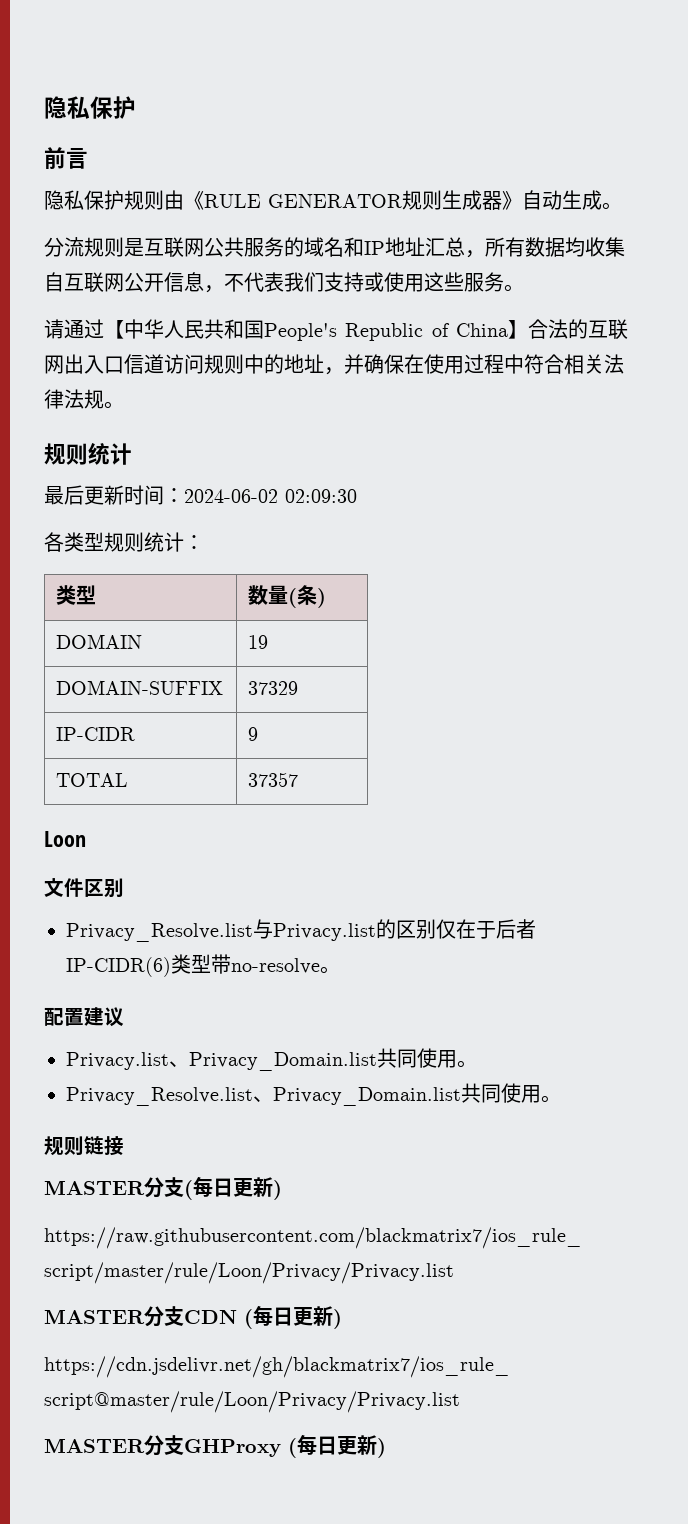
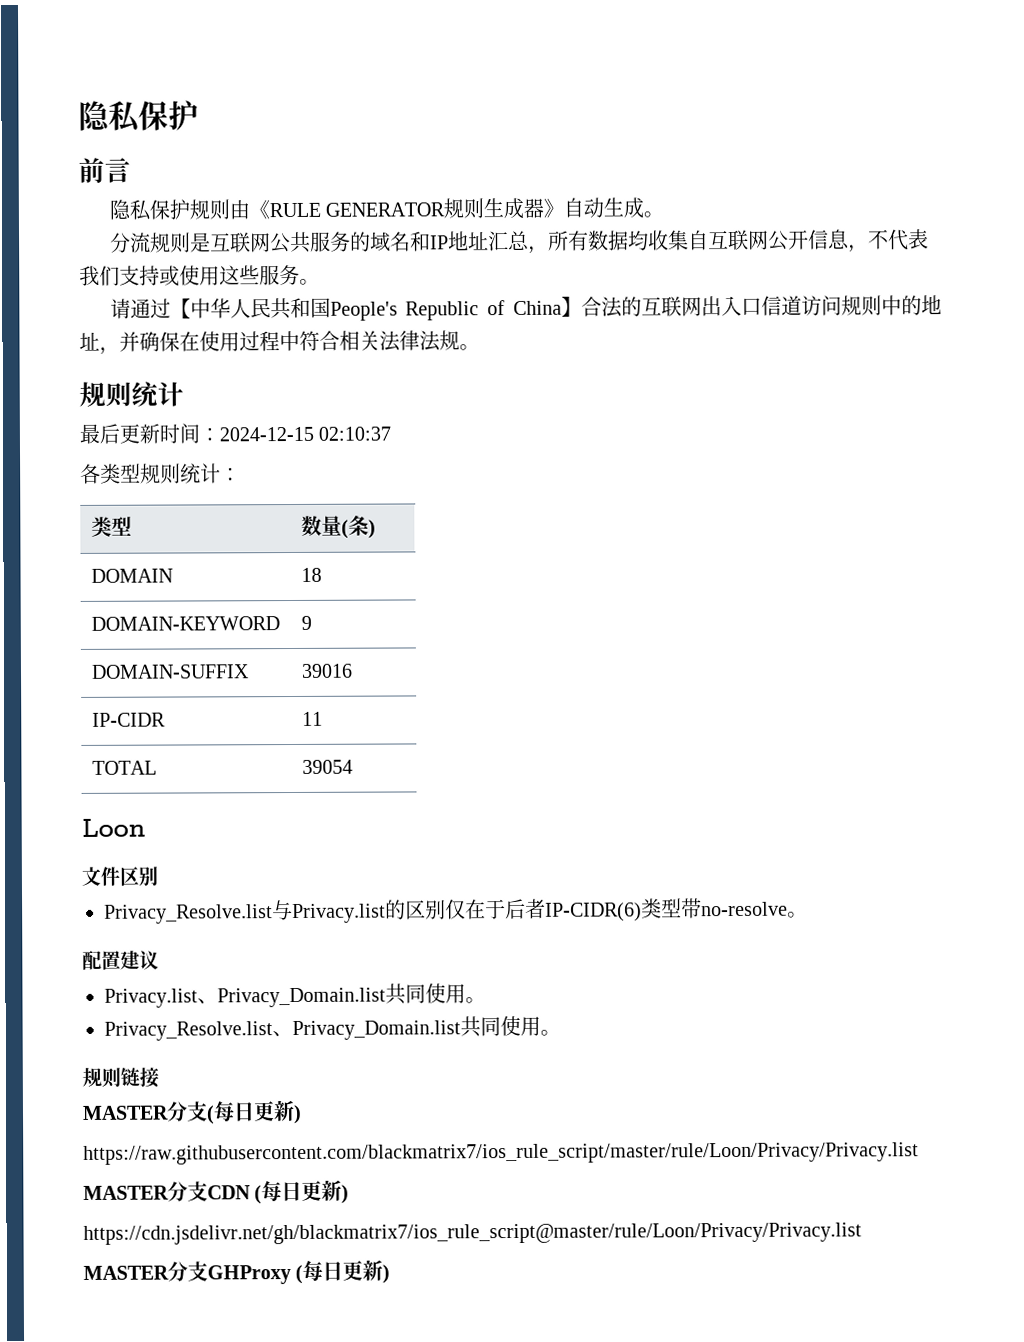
- 最后更新时间：2024-06-02 02:09:30
+ 最后更新时间：2024-12-15 02:10:37
- DOMAIN | 19
+ DOMAIN | 18
+ DOMAIN-KEYWORD | 9
- DOMAIN-SUFFIX | 37329
+ DOMAIN-SUFFIX | 39016
- IP-CIDR | 9
+ IP-CIDR | 11
- TOTAL | 37357
+ TOTAL | 39054

